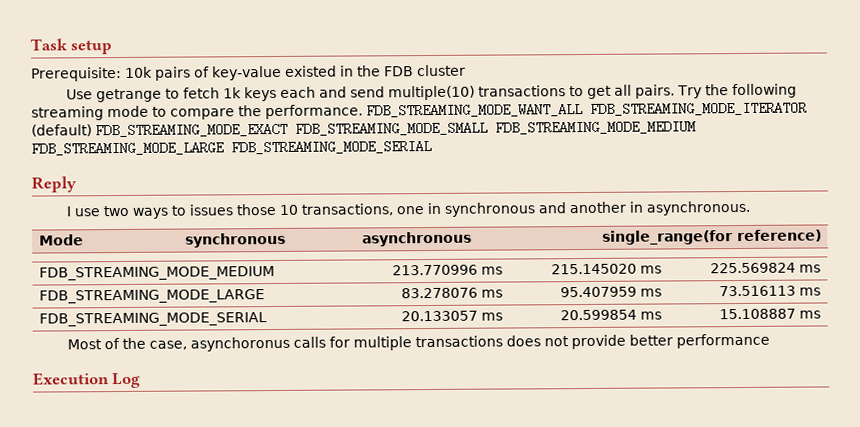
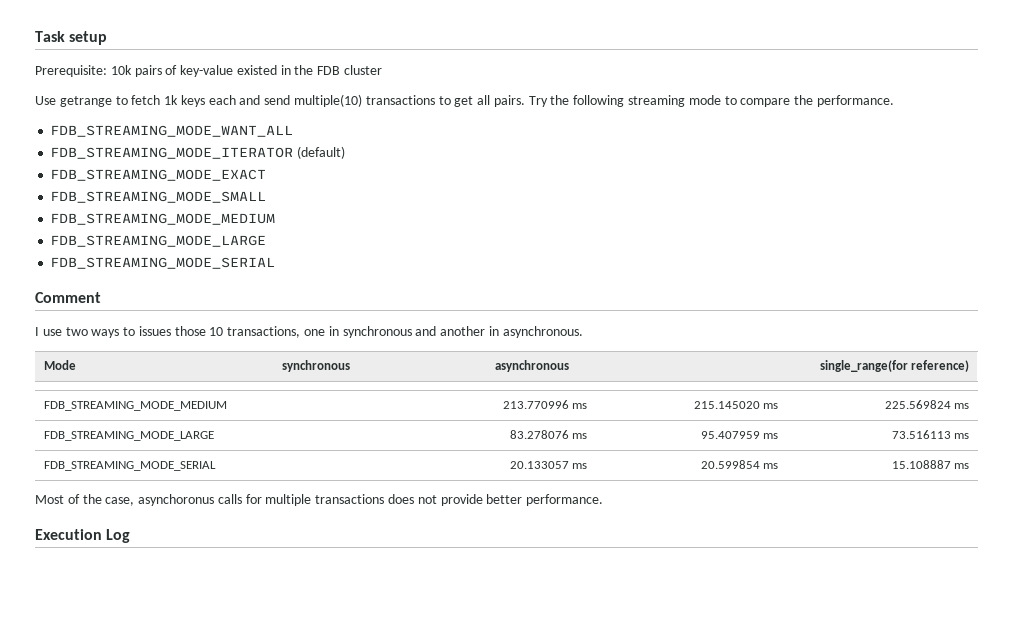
- Try the following streaming mode to compare the performance. FDB_STREAMING_MODE_WANT_ALL FDB_STREAMING_MODE_ITERATOR (default) FDB_STREAMING_MODE_EXACT FDB_STREAMING_MODE_SMALL FDB_STREAMING_MODE_MEDIUM FDB_STREAMING_MODE_LARGE FDB_STREAMING_MODE_SERIAL
+ Try the following streaming mode to compare the performance.
+ FDB_STREAMING_MODE_WANT_ALL
+ FDB_STREAMING_MODE_ITERATOR (default)
+ FDB_STREAMING_MODE_EXACT
+ FDB_STREAMING_MODE_SMALL
+ FDB_STREAMING_MODE_MEDIUM
+ FDB_STREAMING_MODE_LARGE
+ FDB_STREAMING_MODE_SERIAL
- Reply
+ Comment
- Most of the case, asynchoronus calls for multiple transactions does not provide better performance
+ Most of the case, asynchoronus calls for multiple transactions does not provide better performance.

